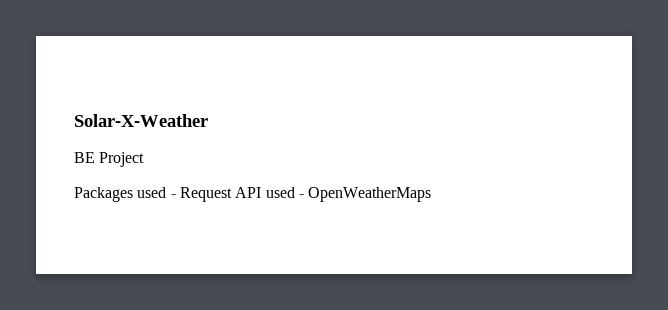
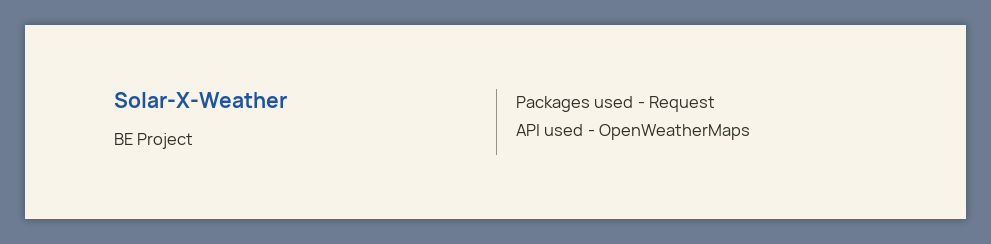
- Packages used - Request API used - OpenWeatherMaps
+ Packages used - Request
+ API used - OpenWeatherMaps

